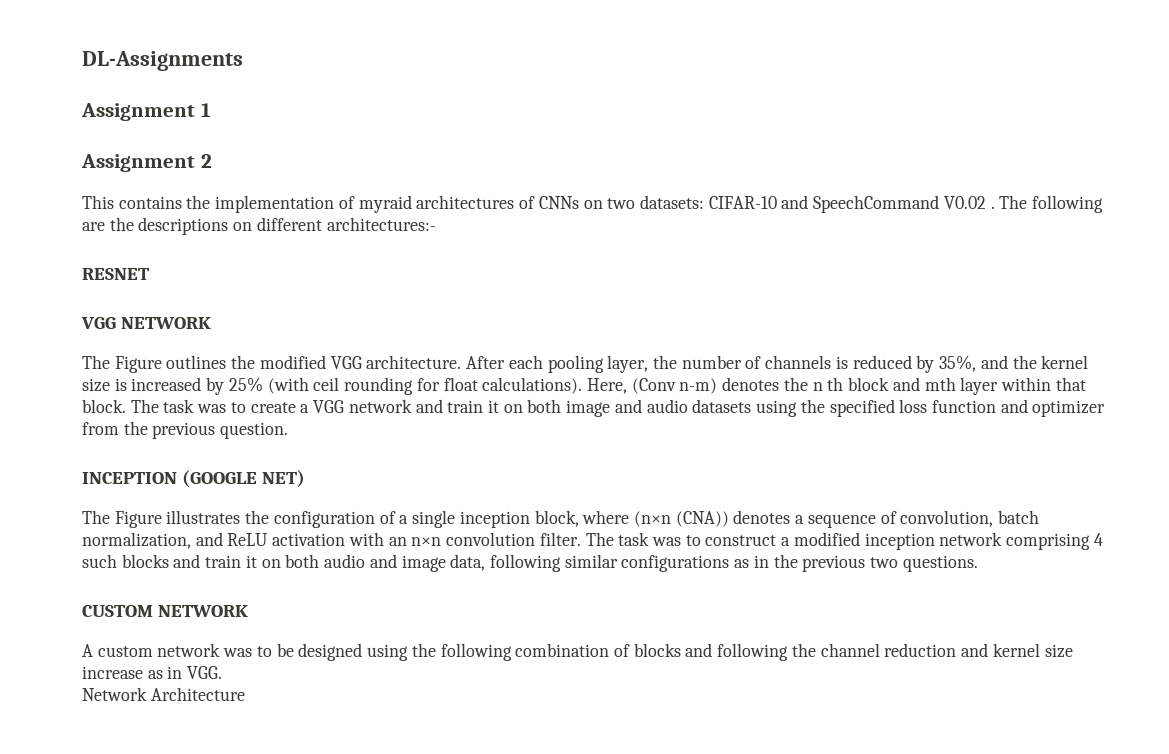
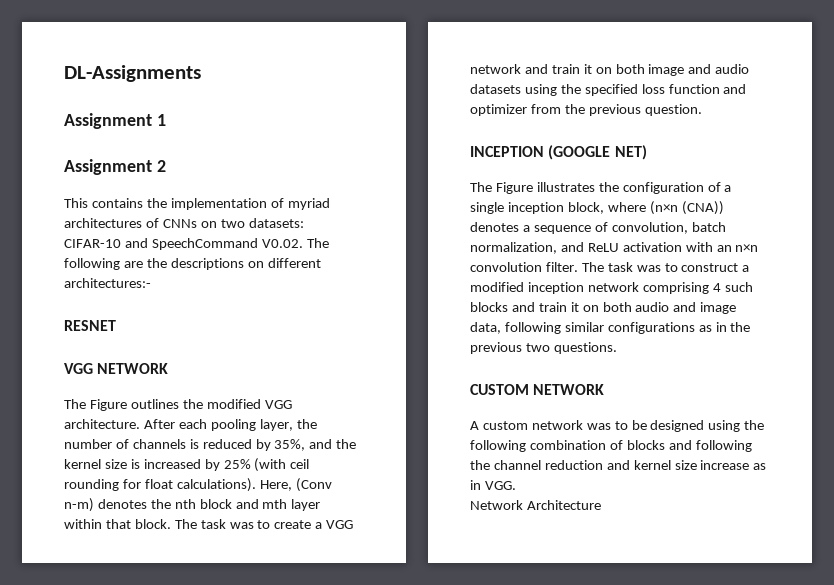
- This contains the implementation of myraid architectures of CNNs on two datasets: CIFAR-10 and SpeechCommand V0.02 . The following are the descriptions on different architectures:-
+ This contains the implementation of myriad architectures of CNNs on two datasets: CIFAR-10 and SpeechCommand V0.02. The following are the descriptions on different architectures:-
- Here, (Conv n-m) denotes the n th block and mth layer within that block.
+ Here, (Conv n-m) denotes the nth block and mth layer within that block.

